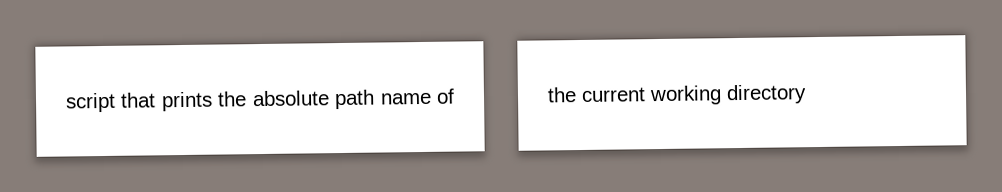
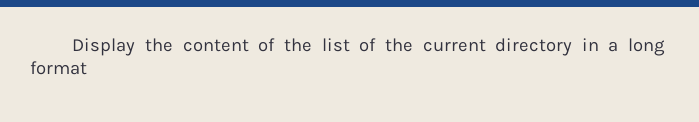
- script that prints the absolute path name of the current working directory
+ Display the content of the list of the current directory in a long format

